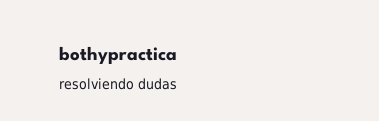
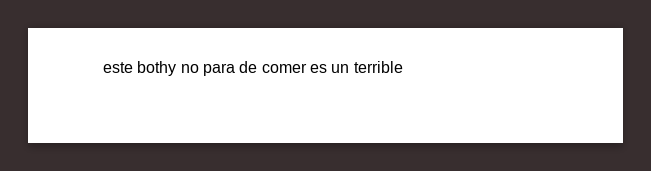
- bothypractica
- resolviendo dudas
+ este bothy no para de comer es un terrible

